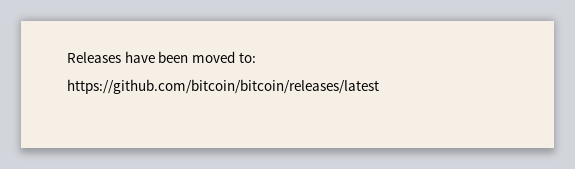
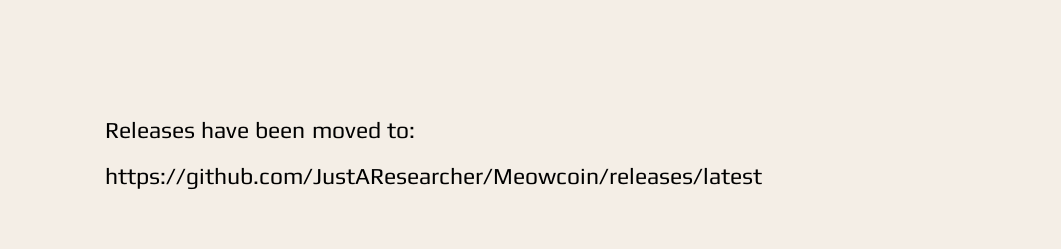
- https://github.com/bitcoin/bitcoin/releases/latest
+ https://github.com/JustAResearcher/Meowcoin/releases/latest

